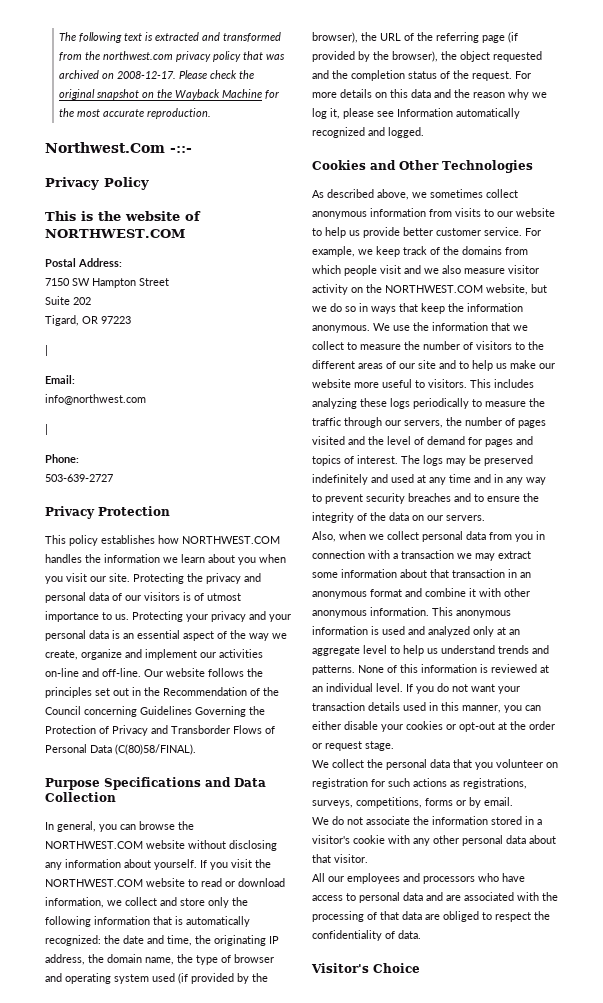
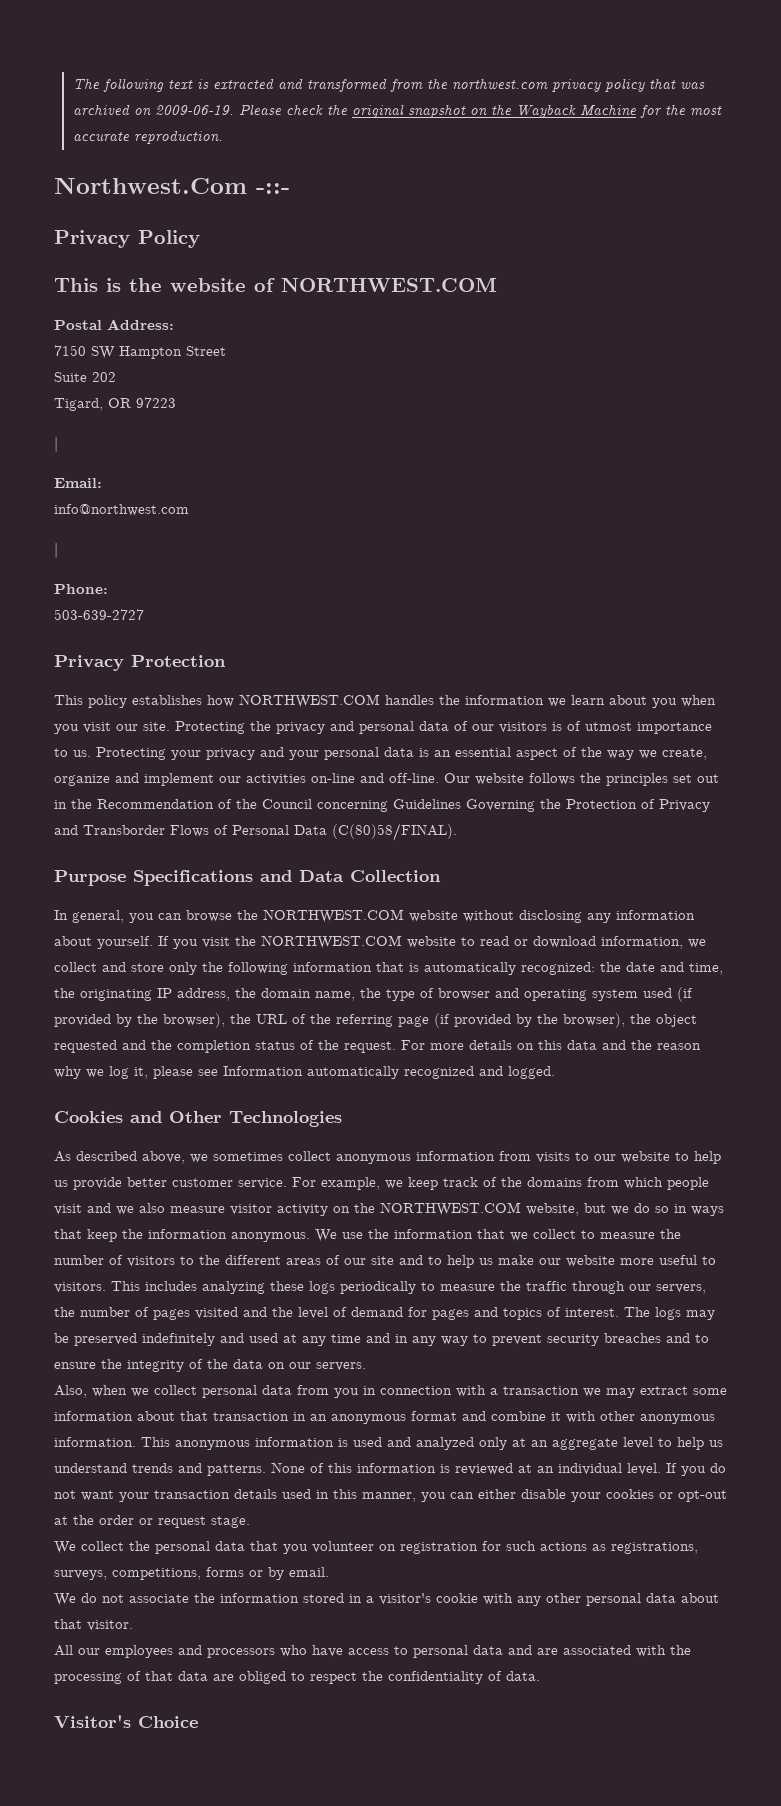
- The following text is extracted and transformed from the northwest.com privacy policy that was archived on 2008-12-17.
+ The following text is extracted and transformed from the northwest.com privacy policy that was archived on 2009-06-19.

